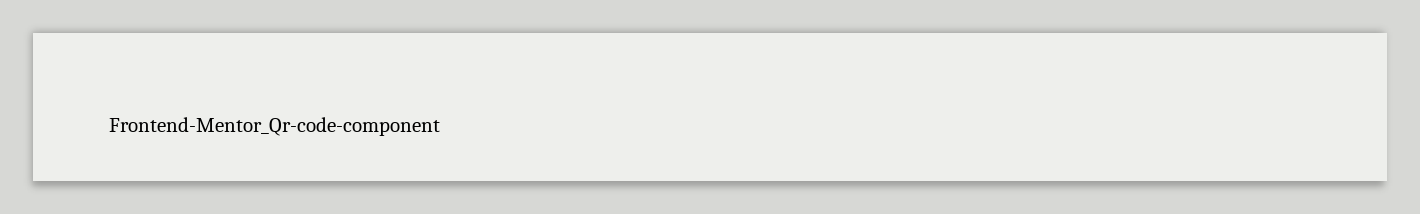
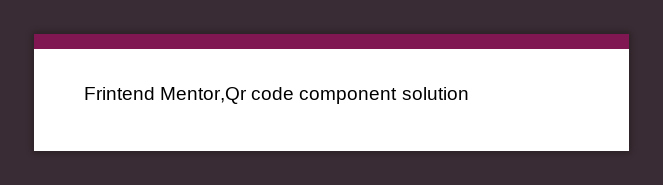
- Frontend-Mentor_Qr-code-component
+ Frintend Mentor,Qr code component solution

